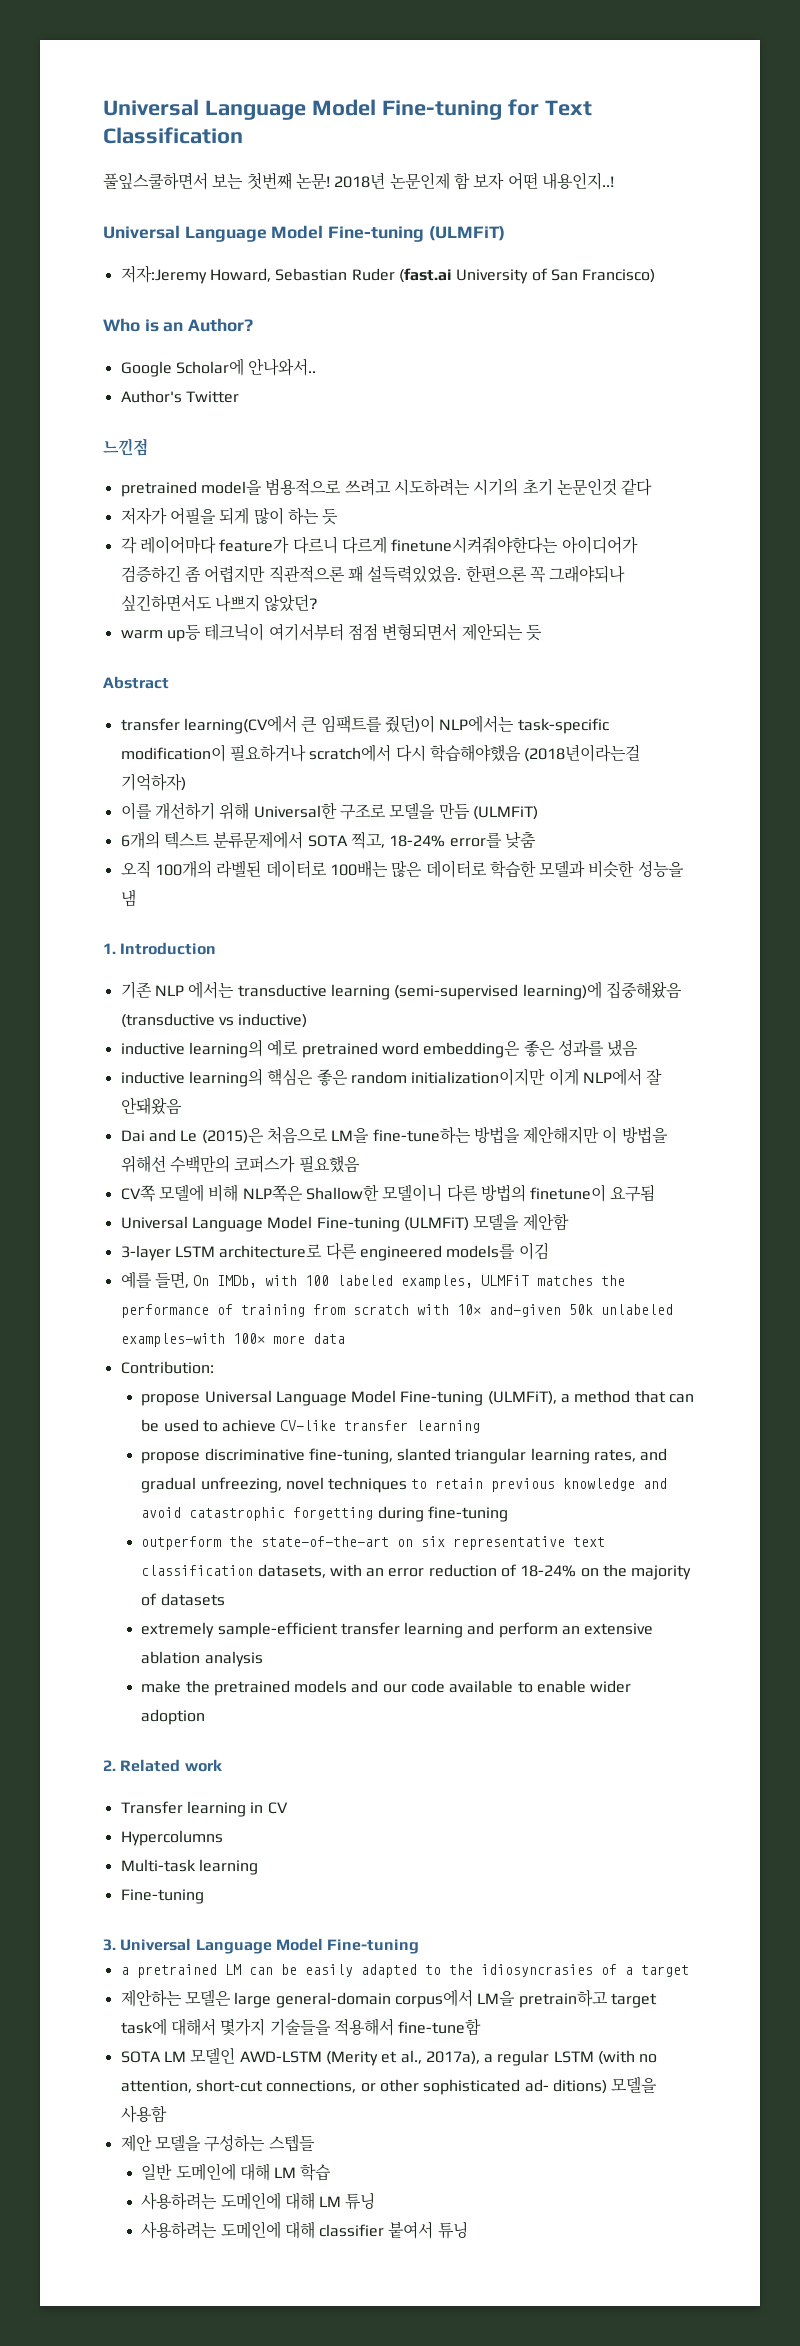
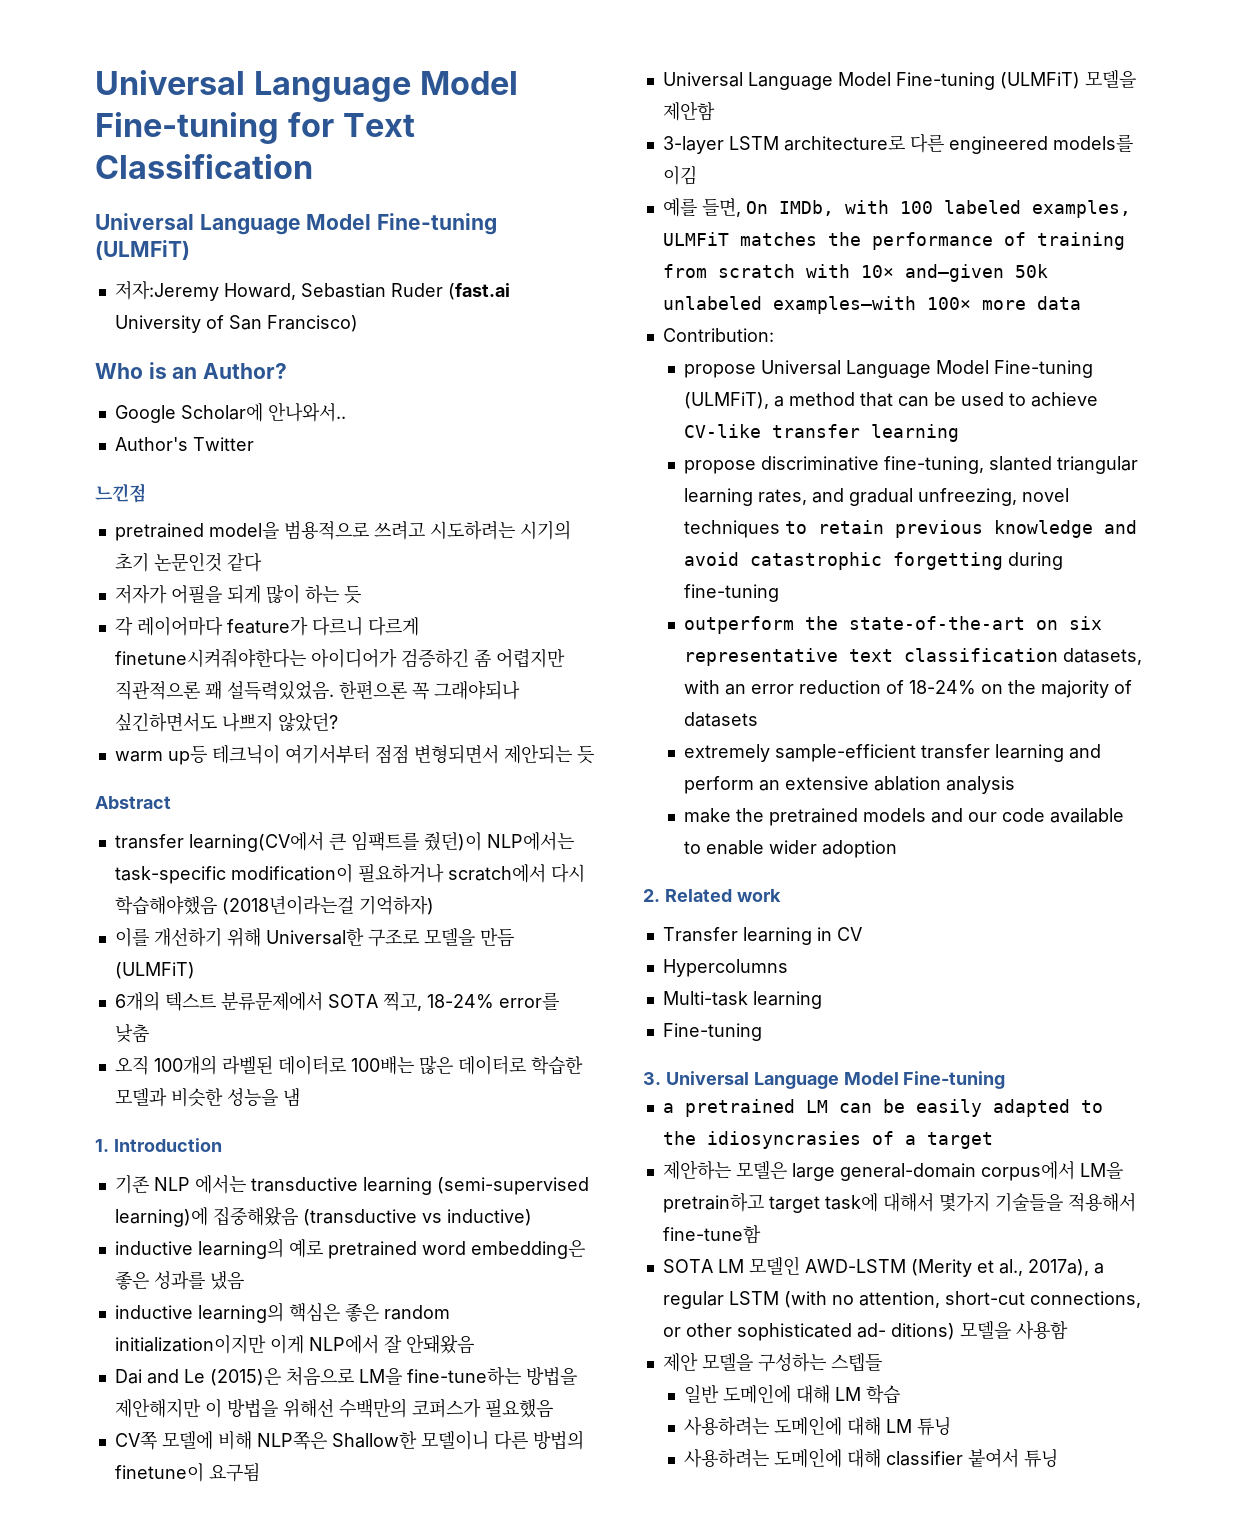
- 풀잎스쿨하면서 보는 첫번째 논문! 2018년 논문인제 함 보자 어떤 내용인지..!

